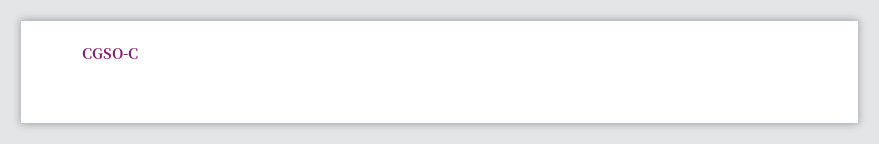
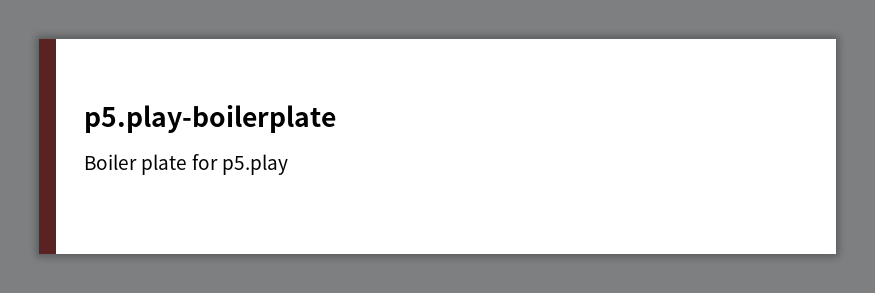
- CGSO-C
+ p5.play-boilerplate
+ Boiler plate for p5.play

